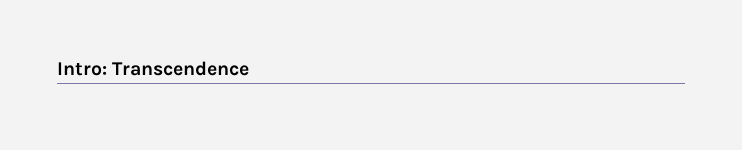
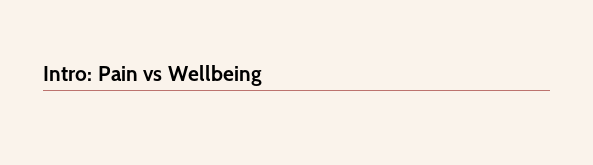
- Intro: Transcendence
+ Intro: Pain vs Wellbeing

